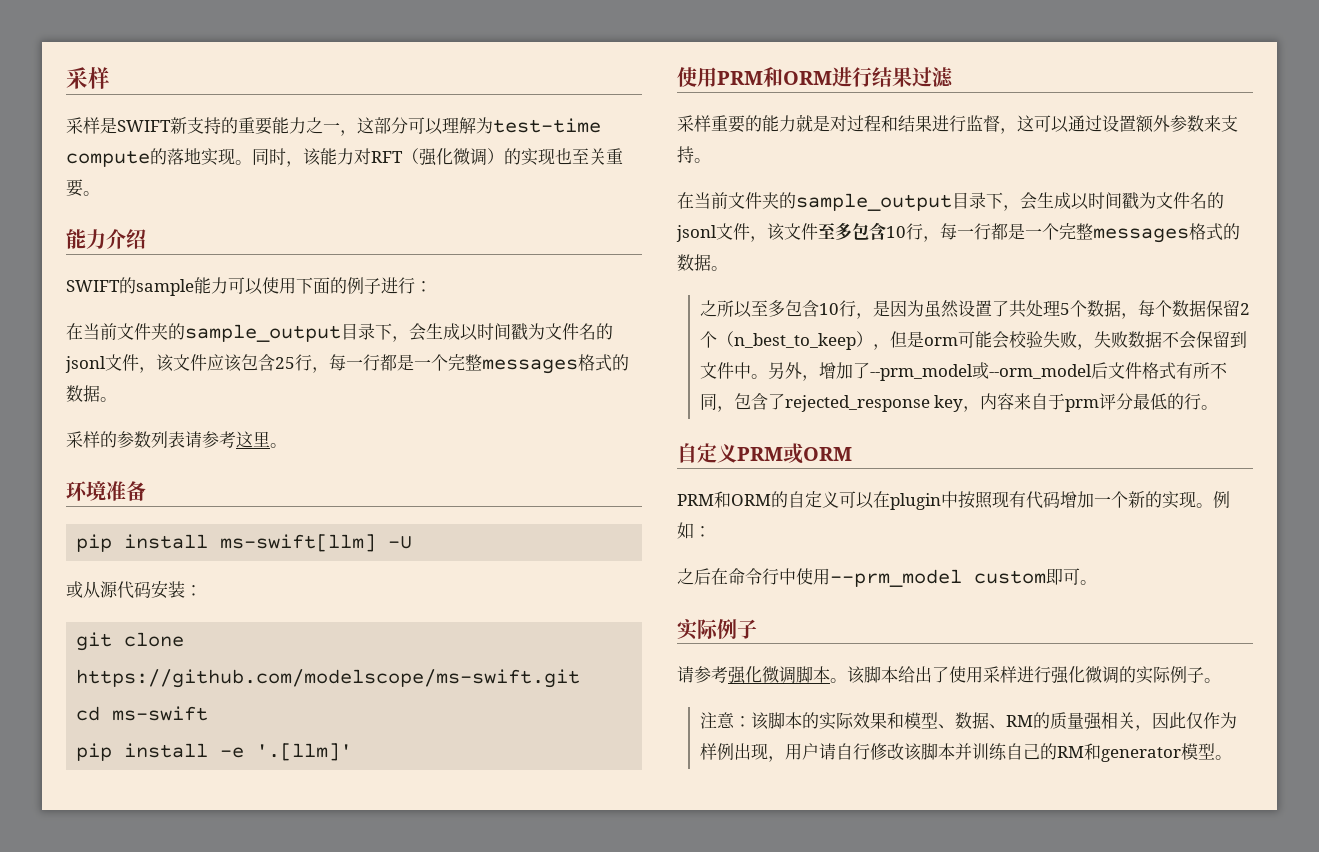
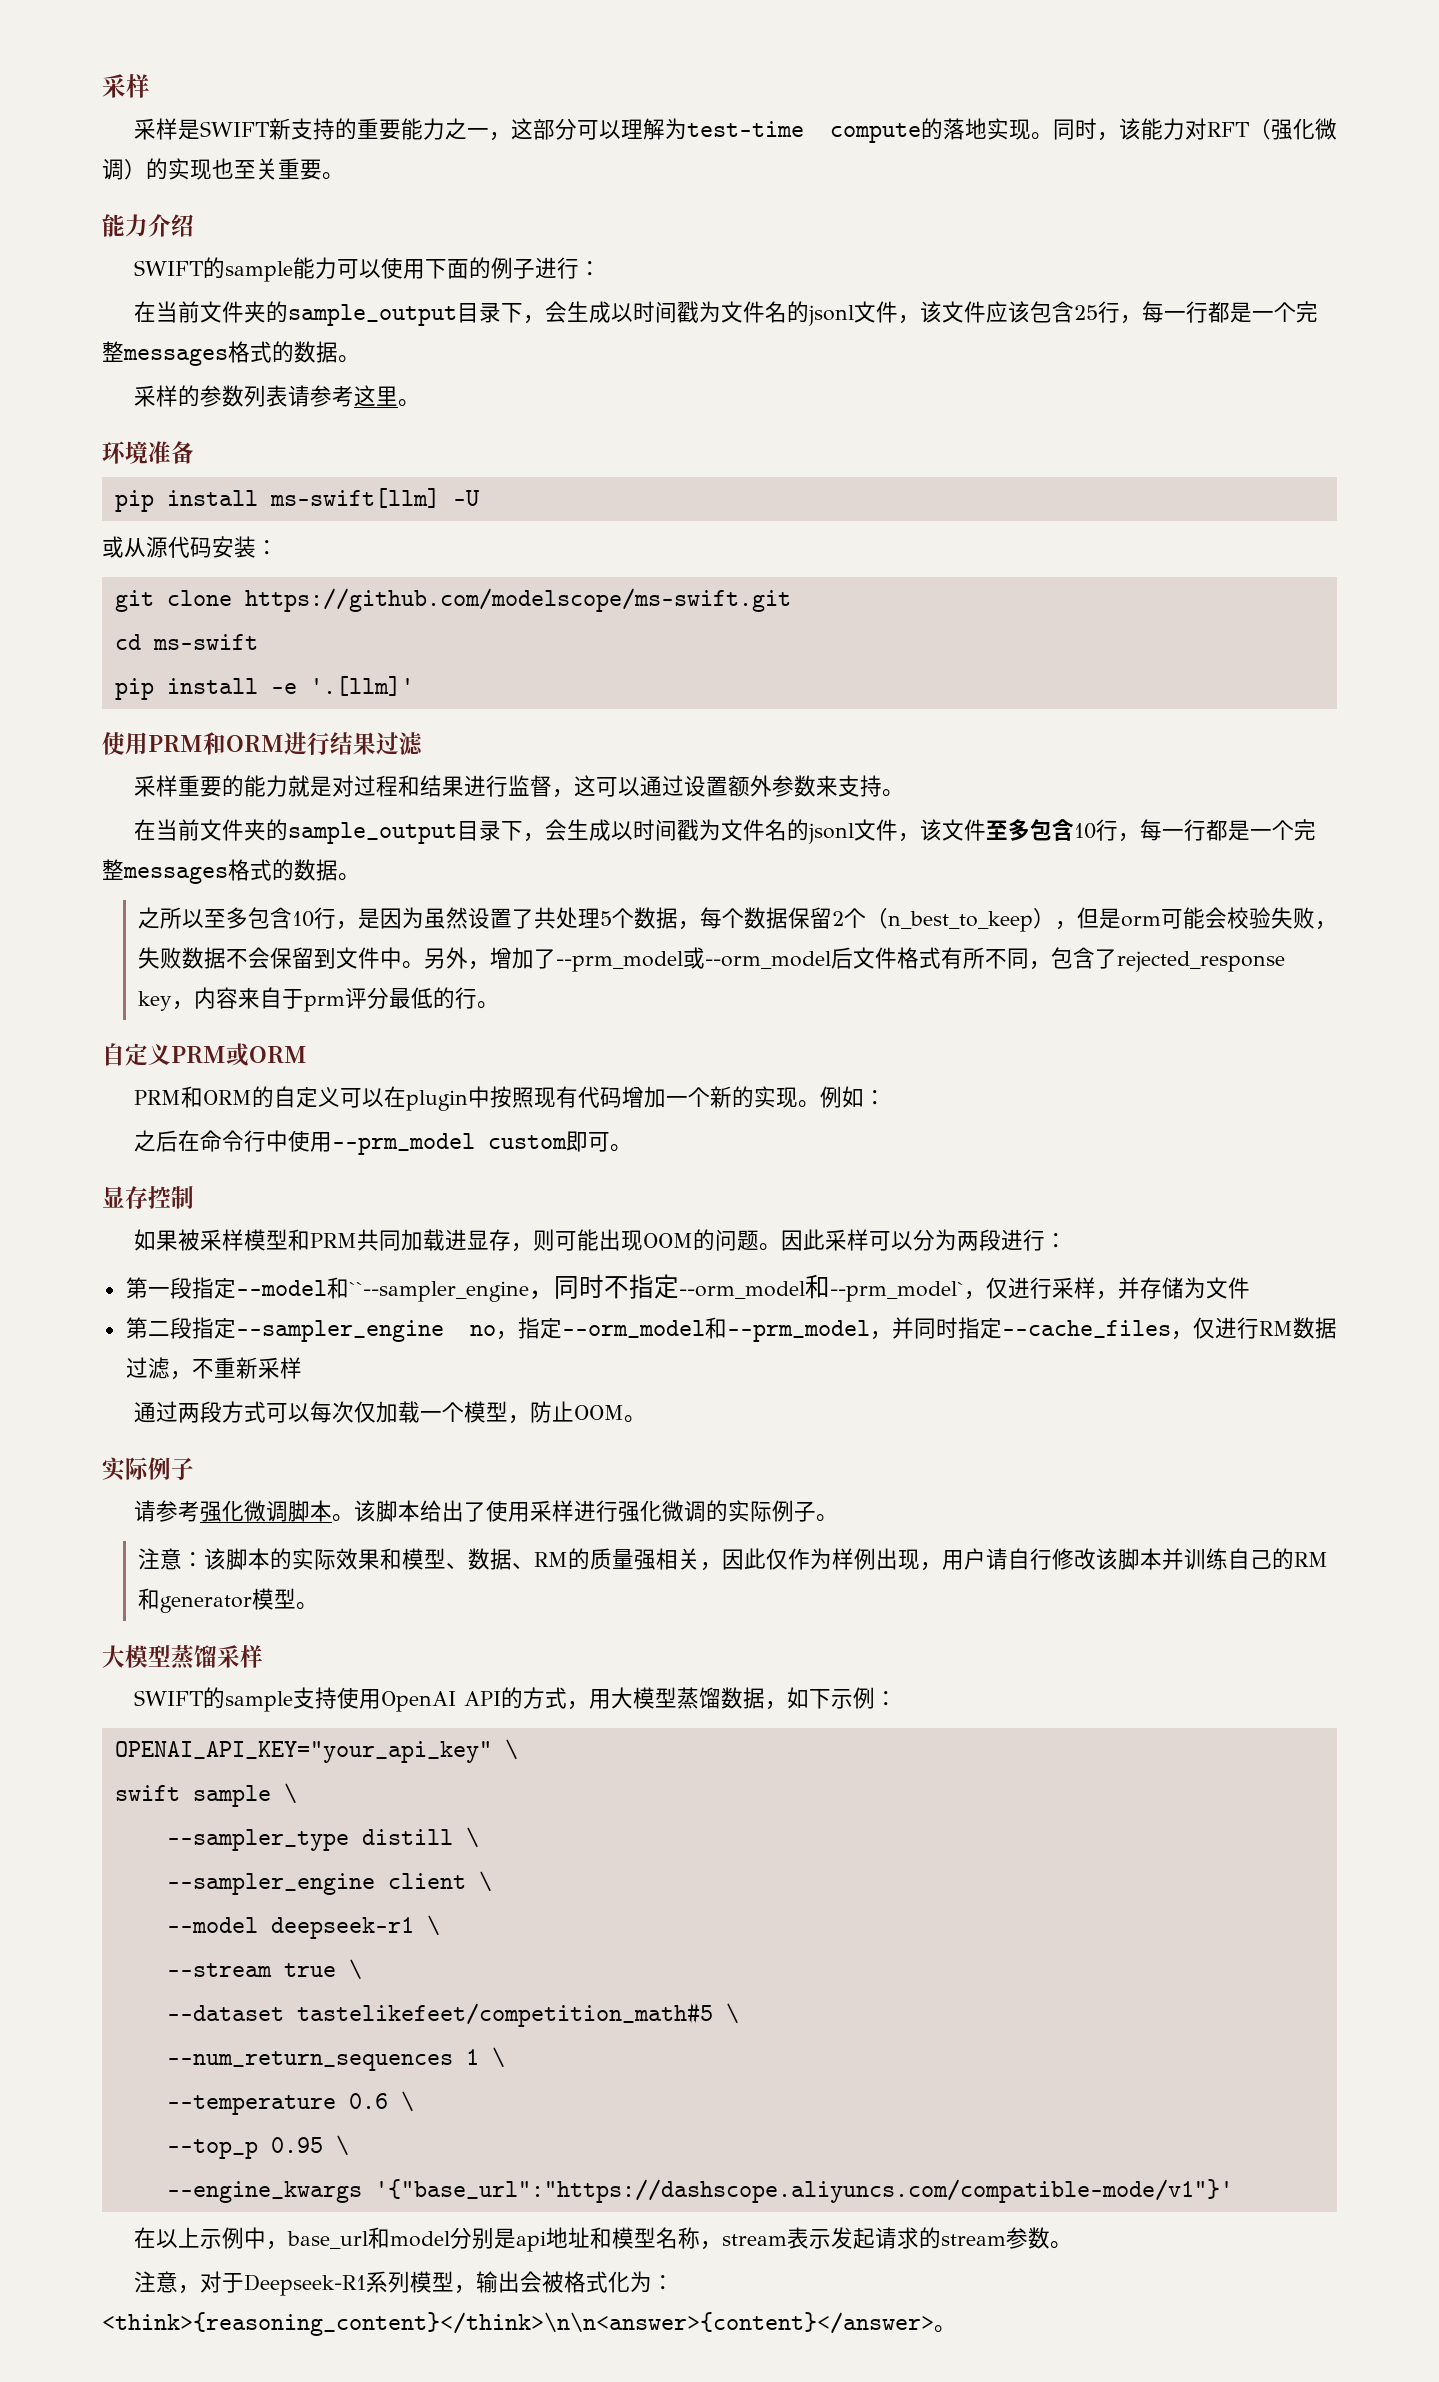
+ 显存控制
+ 如果被采样模型和PRM共同加载进显存，则可能出现OOM的问题。因此采样可以分为两段进行：
+ 第一段指定--model和``--sampler_engine，同时不指定--orm_model和--prm_model`，仅进行采样，并存储为文件
+ 第二段指定--sampler_engine no，指定--orm_model和--prm_model，并同时指定--cache_files，仅进行RM数据过滤，不重新采样
+ 通过两段方式可以每次仅加载一个模型，防止OOM。
+ 大模型蒸馏采样
+ SWIFT的sample支持使用OpenAI API的方式，用大模型蒸馏数据，如下示例：
+ OPENAI_API_KEY="your_api_key" \
+ swift sample \
+ --sampler_type distill \
+ --sampler_engine client \
+ --model deepseek-r1 \
+ --stream true \
+ --dataset tastelikefeet/competition_math#5 \
+ --num_return_sequences 1 \
+ --temperature 0.6 \
+ --top_p 0.95 \
+ --engine_kwargs '{"base_url":"https://dashscope.aliyuncs.com/compatible-mode/v1"}'
+ 在以上示例中，base_url和model分别是api地址和模型名称，stream表示发起请求的stream参数。
+ 注意，对于Deepseek-R1系列模型，输出会被格式化为：<think>{reasoning_content}</think>\n\n<answer>{content}</answer>。

